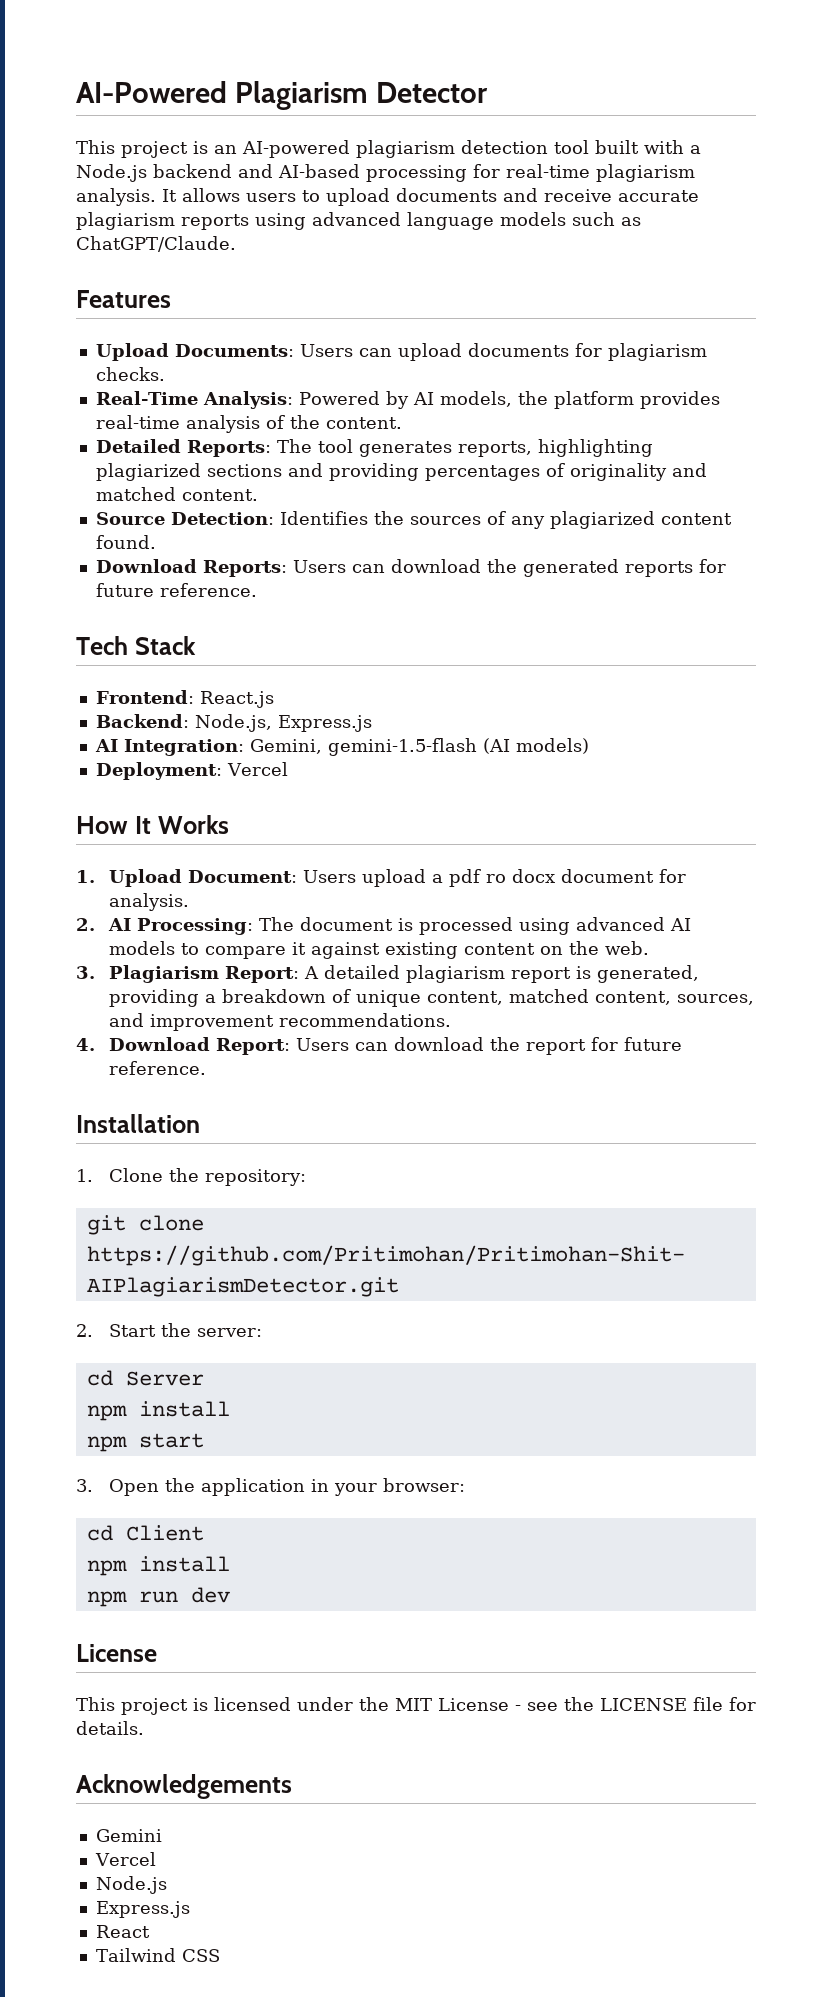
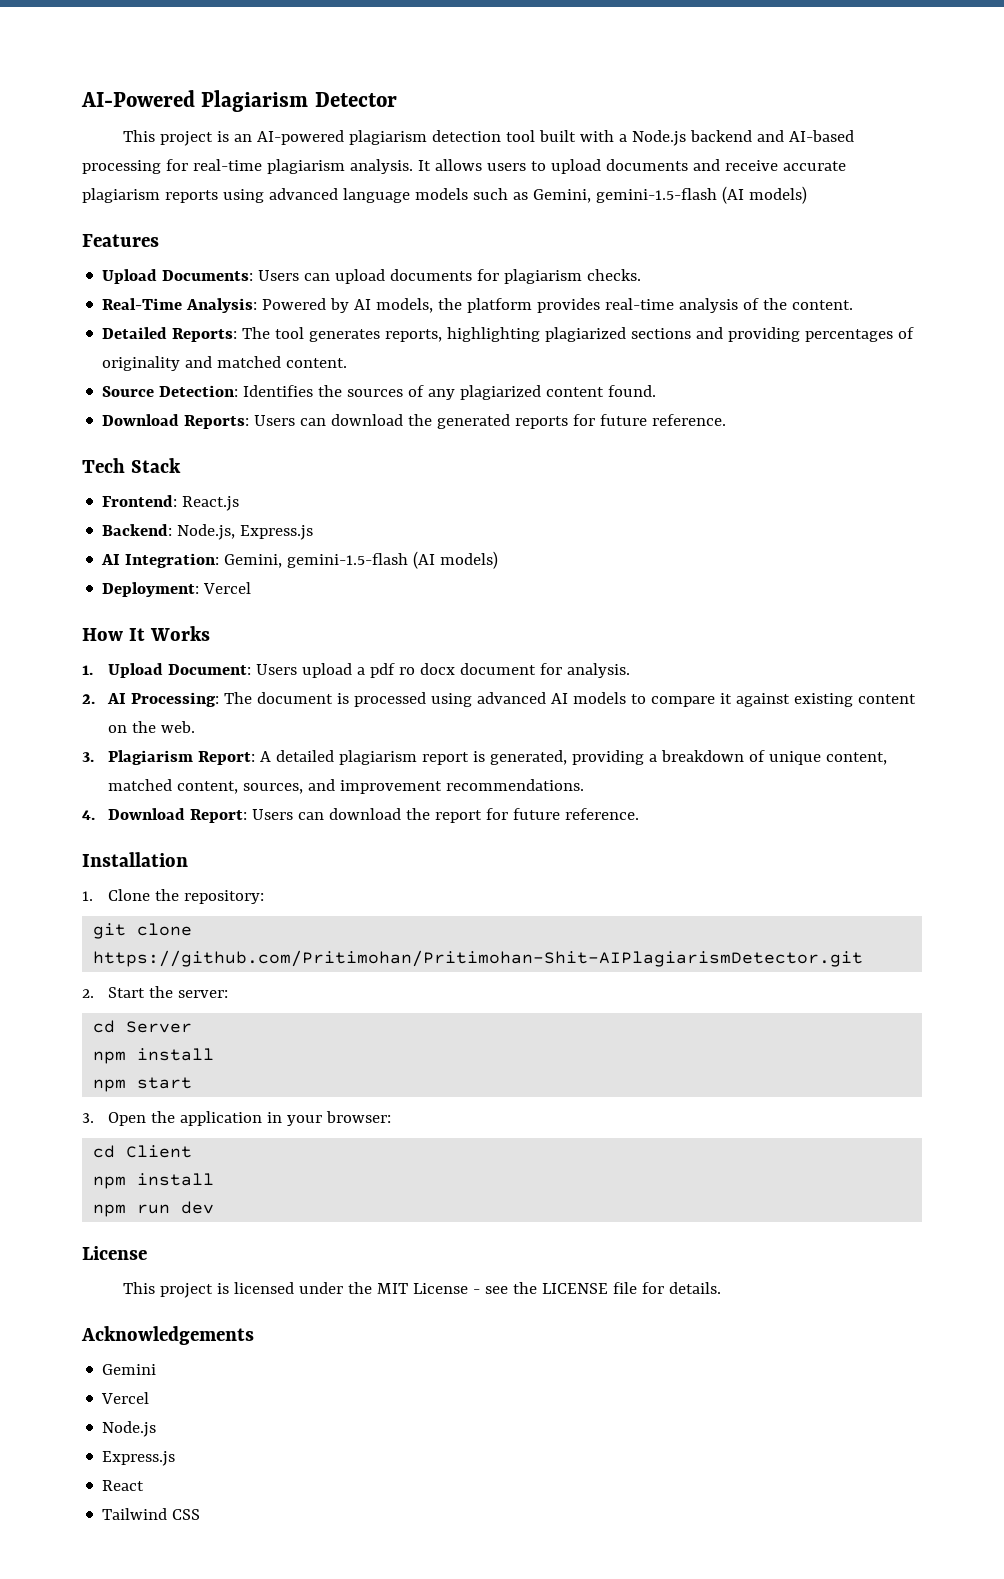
- It allows users to upload documents and receive accurate plagiarism reports using advanced language models such as ChatGPT/Claude.
+ It allows users to upload documents and receive accurate plagiarism reports using advanced language models such as Gemini, gemini-1.5-flash (AI models)

